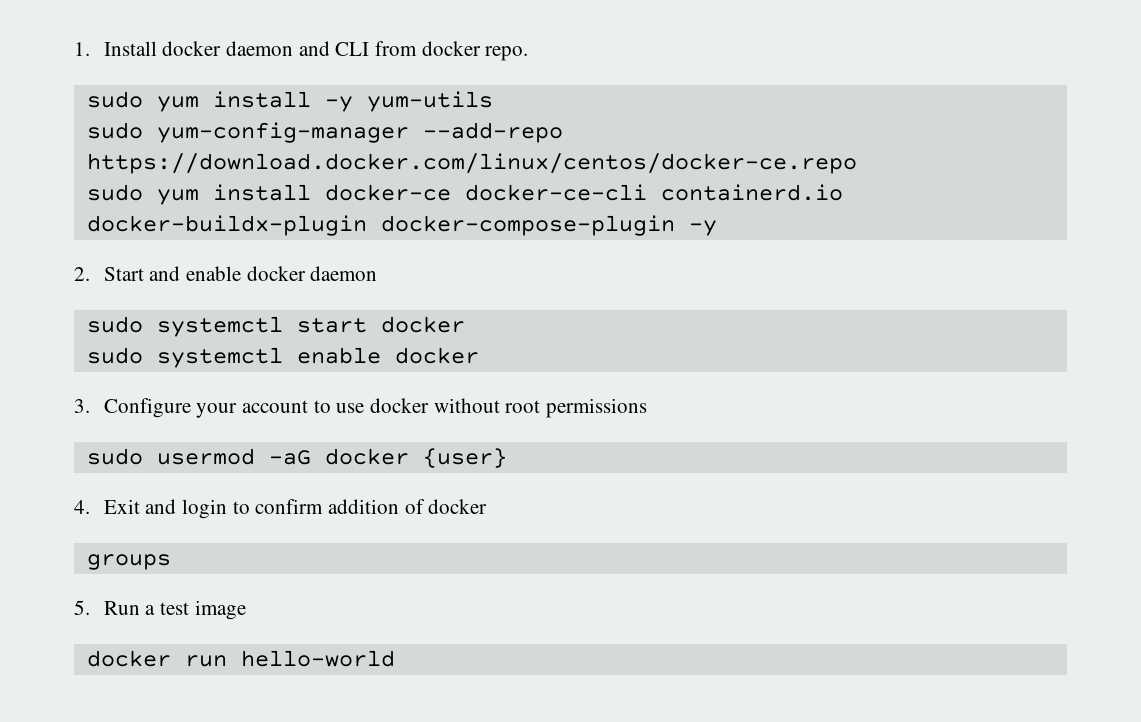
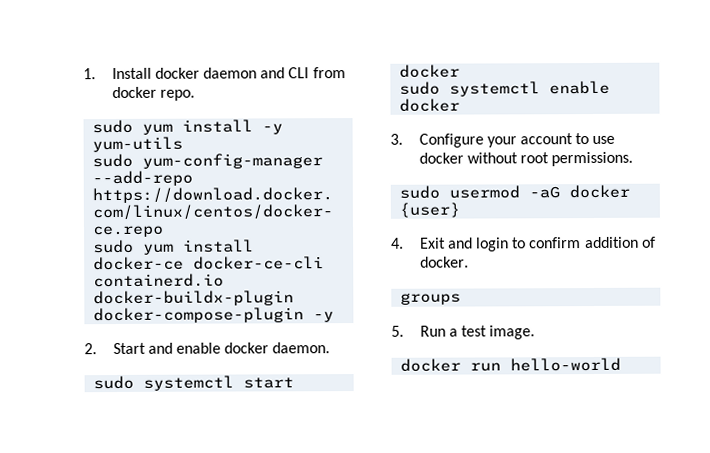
- 2. Start and enable docker daemon
+ 2. Start and enable docker daemon.
- 3. Configure your account to use docker without root permissions
+ 3. Configure your account to use docker without root permissions.
- 4. Exit and login to confirm addition of docker
+ 4. Exit and login to confirm addition of docker.
- 5. Run a test image
+ 5. Run a test image.

